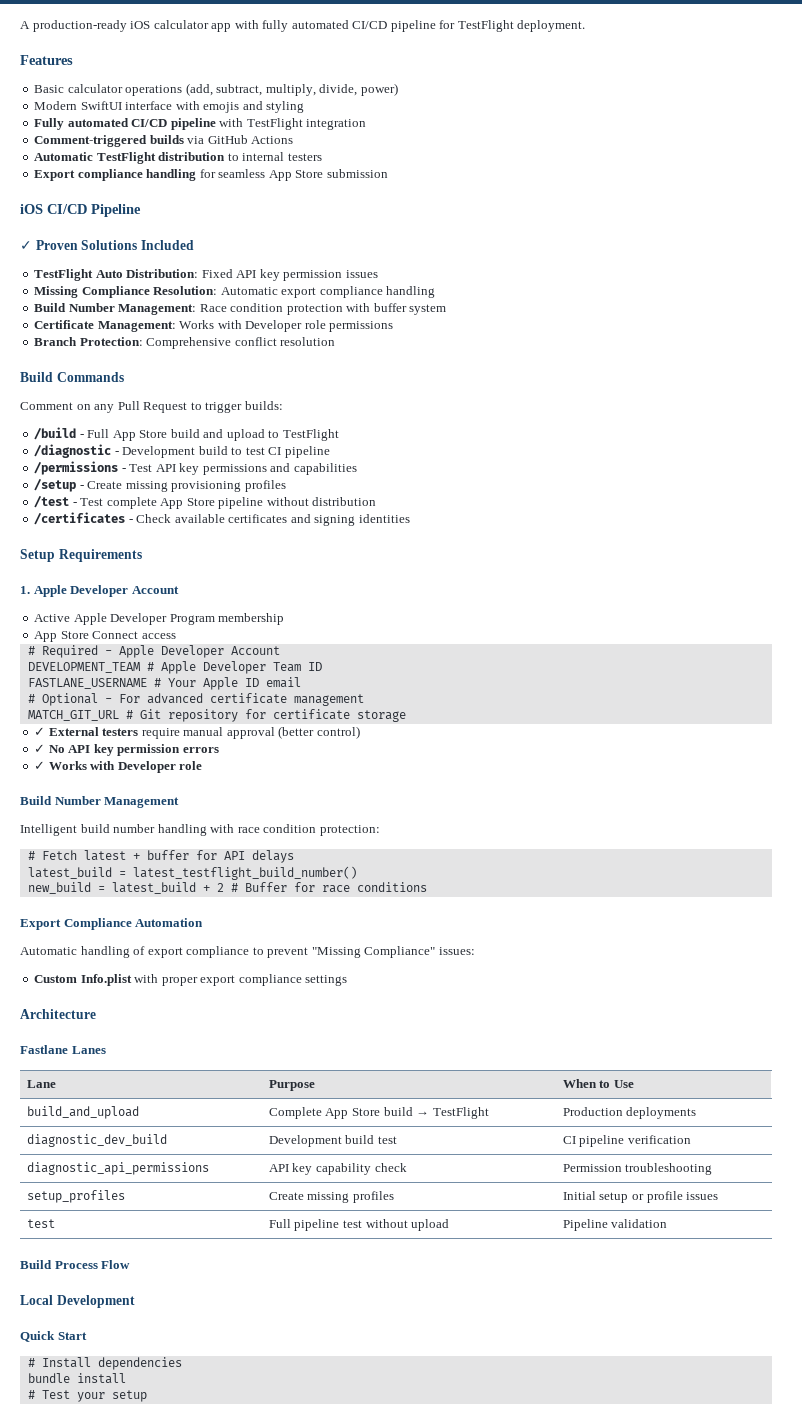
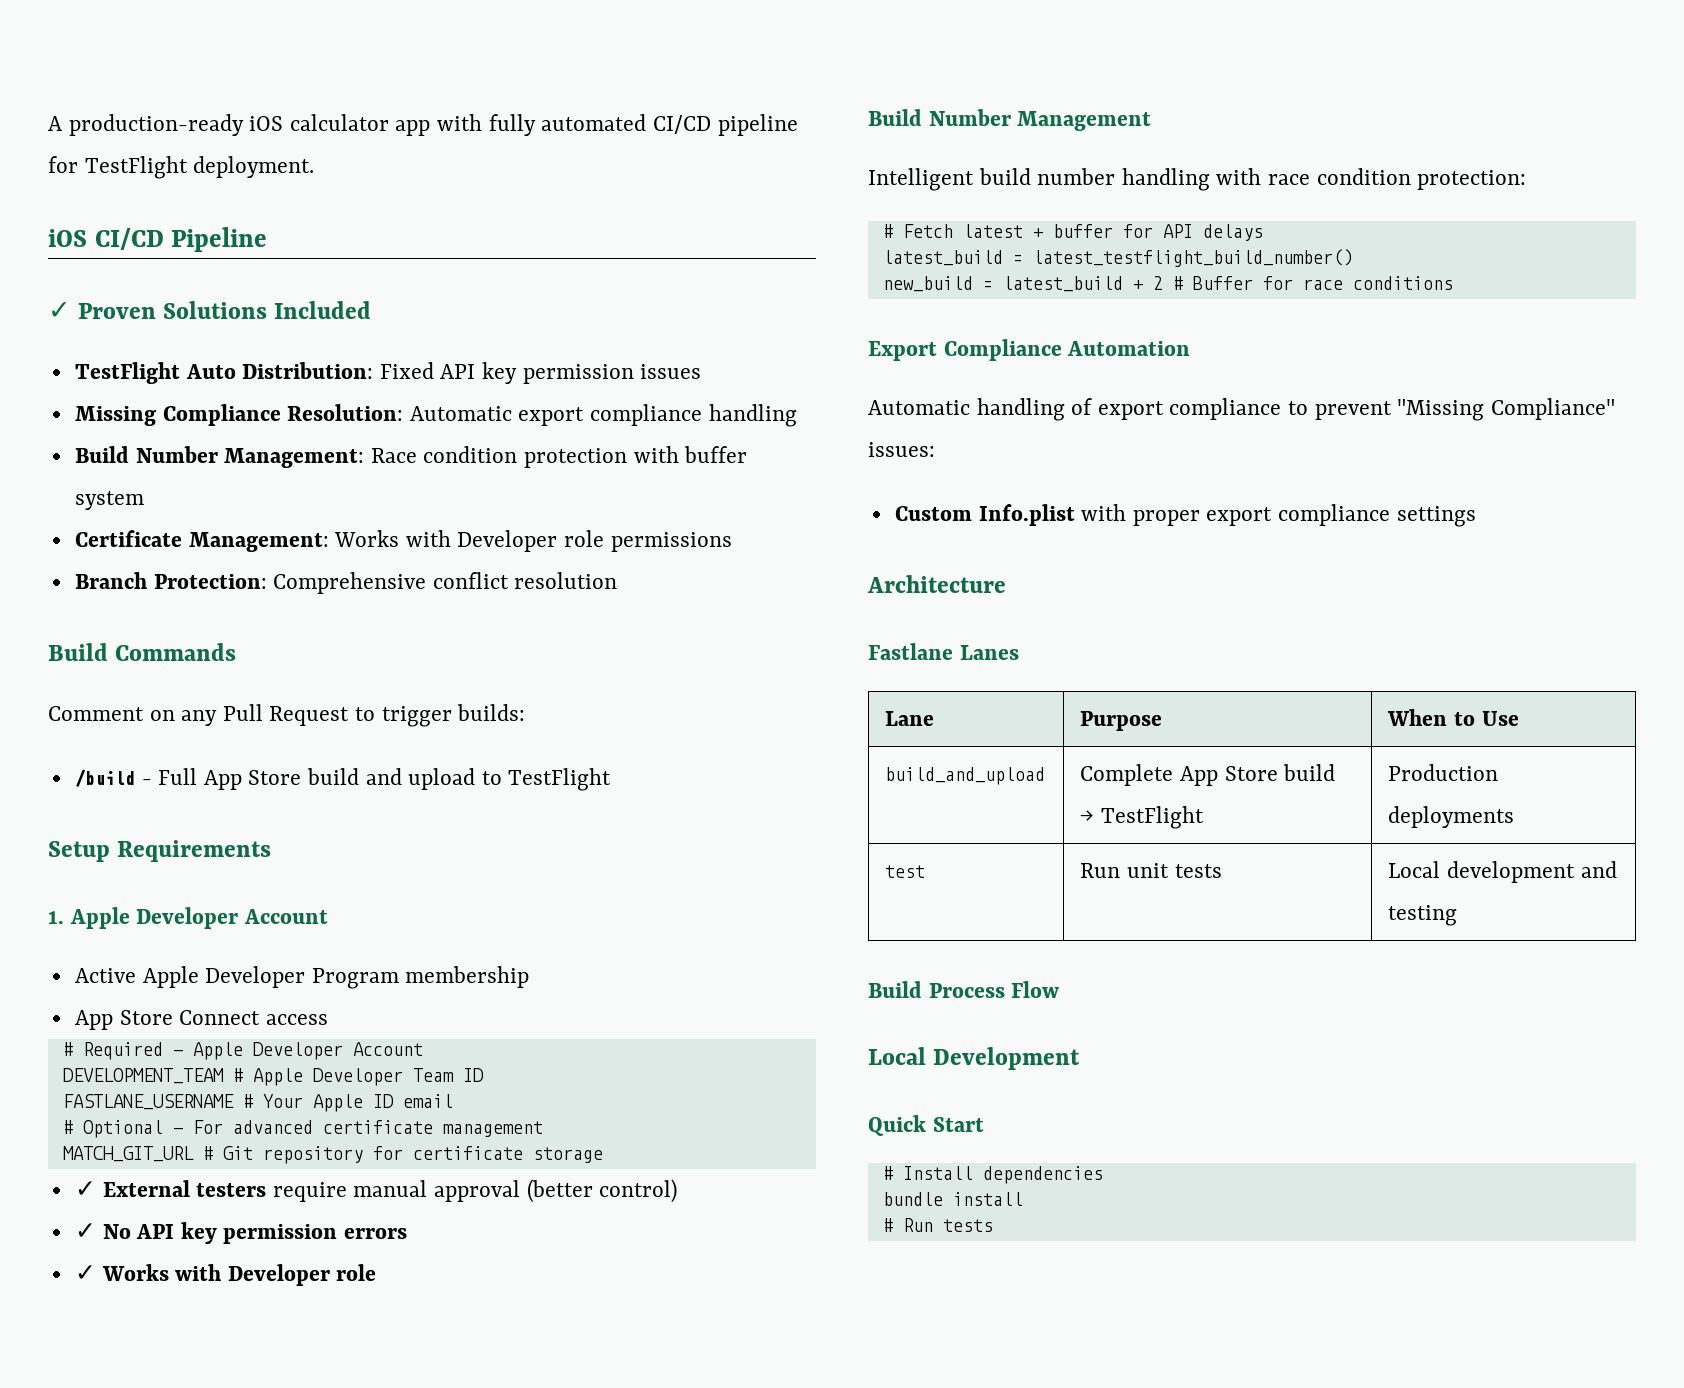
- Features
- Basic calculator operations (add, subtract, multiply, divide, power)
- Modern SwiftUI interface with emojis and styling
- Fully automated CI/CD pipeline with TestFlight integration
- Comment-triggered builds via GitHub Actions
- Automatic TestFlight distribution to internal testers
- Export compliance handling for seamless App Store submission
- /diagnostic - Development build to test CI pipeline
- /permissions - Test API key permissions and capabilities
- /setup - Create missing provisioning profiles
- /test - Test complete App Store pipeline without distribution
- /certificates - Check available certificates and signing identities
- diagnostic_dev_build | Development build test | CI pipeline verification
- diagnostic_api_permissions | API key capability check | Permission troubleshooting
- setup_profiles | Create missing profiles | Initial setup or profile issues
- test | Full pipeline test without upload | Pipeline validation
+ test | Run unit tests | Local development and testing
- # Test your setup
+ # Run tests

